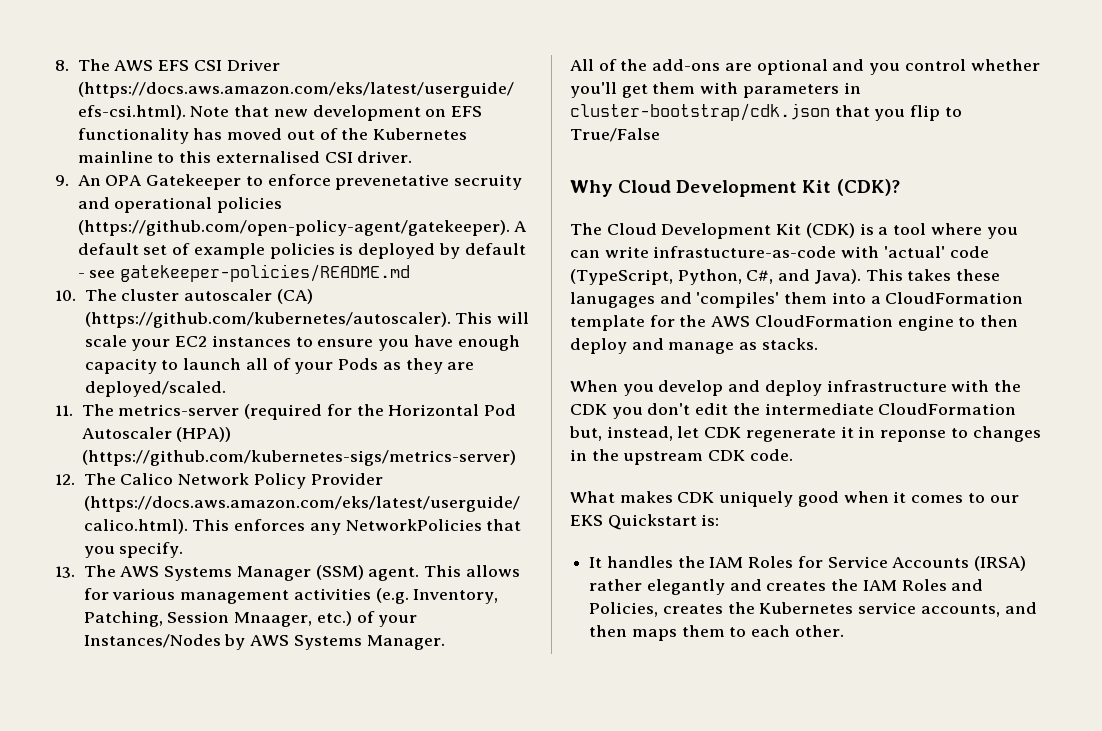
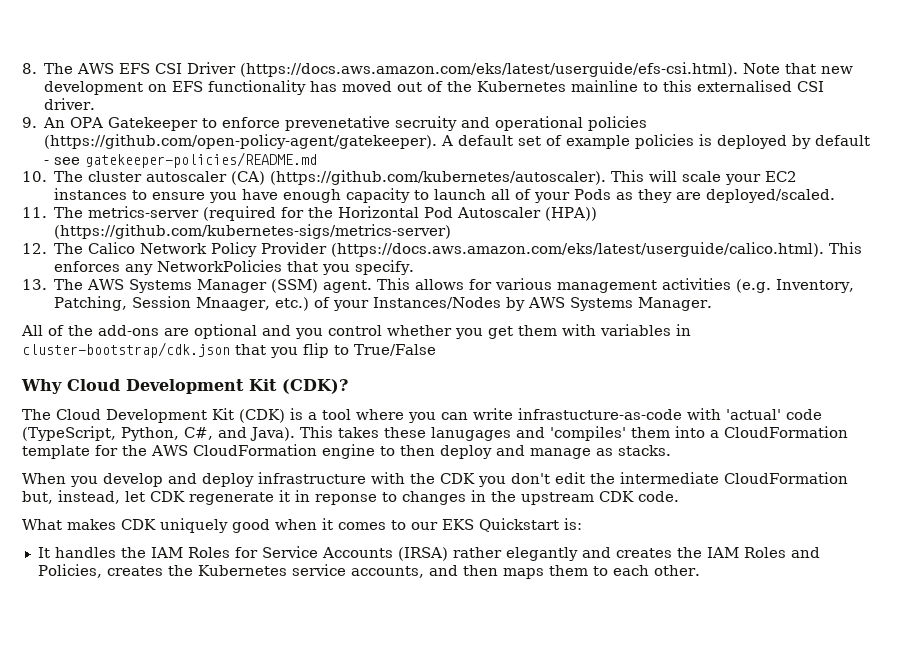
- All of the add-ons are optional and you control whether you'll get them with parameters in cluster-bootstrap/cdk.json that you flip to True/False
+ All of the add-ons are optional and you control whether you get them with variables in cluster-bootstrap/cdk.json that you flip to True/False

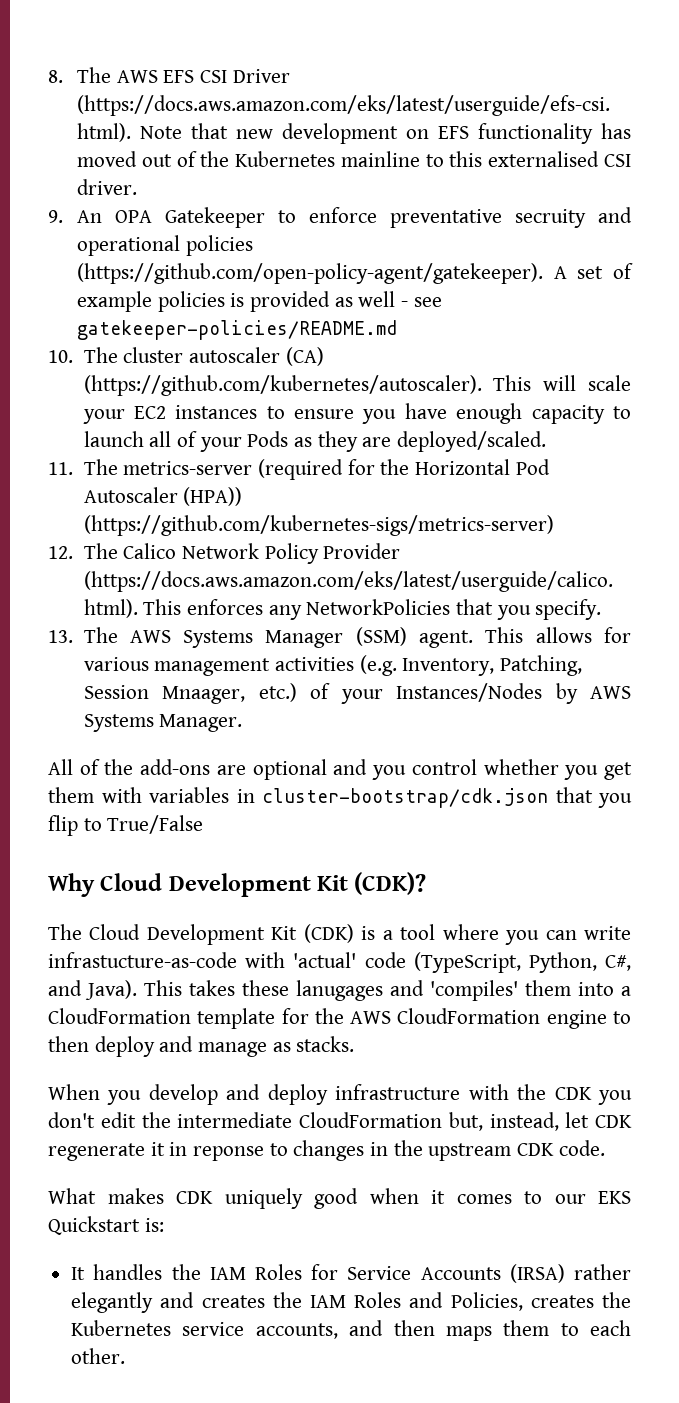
- 9. An OPA Gatekeeper to enforce prevenetative secruity and operational policies (https://github.com/open-policy-agent/gatekeeper). A default set of example policies is deployed by default - see gatekeeper-policies/README.md
+ 9. An OPA Gatekeeper to enforce preventative secruity and operational policies (https://github.com/open-policy-agent/gatekeeper). A set of example policies is provided as well - see gatekeeper-policies/README.md

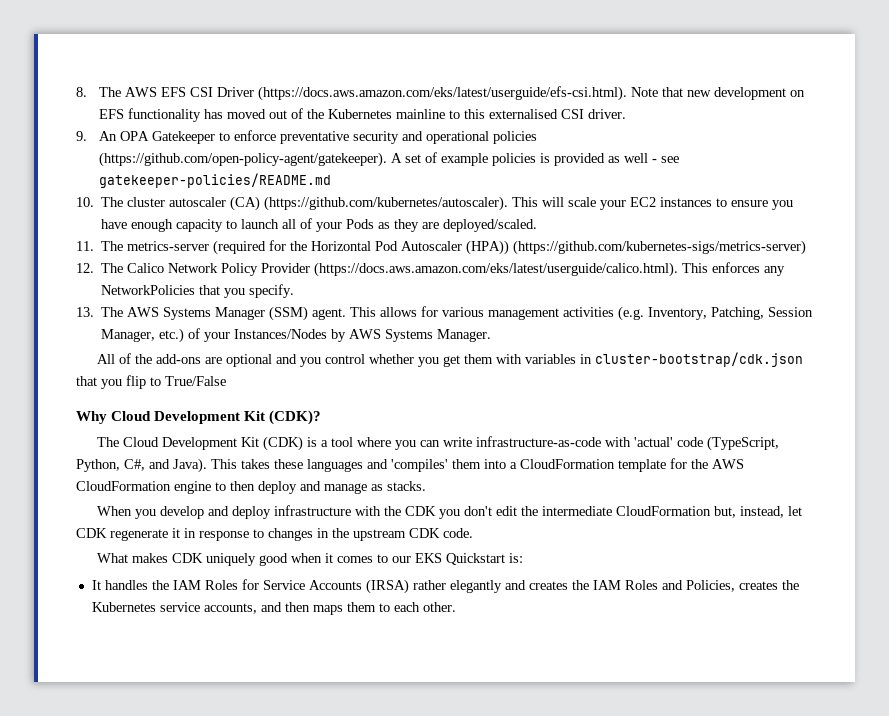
- 9. An OPA Gatekeeper to enforce preventative secruity and operational policies (https://github.com/open-policy-agent/gatekeeper). A set of example policies is provided as well - see gatekeeper-policies/README.md
+ 9. An OPA Gatekeeper to enforce preventative security and operational policies (https://github.com/open-policy-agent/gatekeeper). A set of example policies is provided as well - see gatekeeper-policies/README.md
- This allows for various management activities (e.g. Inventory, Patching, Session Mnaager, etc.) of your Instances/Nodes by AWS Systems Manager.
+ This allows for various management activities (e.g. Inventory, Patching, Session Manager, etc.) of your Instances/Nodes by AWS Systems Manager.
- The Cloud Development Kit (CDK) is a tool where you can write infrastucture-as-code with 'actual' code (TypeScript, Python, C#, and Java).
+ The Cloud Development Kit (CDK) is a tool where you can write infrastructure-as-code with 'actual' code (TypeScript, Python, C#, and Java).
- This takes these lanugages and 'compiles' them into a CloudFormation template for the AWS CloudFormation engine to then deploy and manage as stacks.
+ This takes these languages and 'compiles' them into a CloudFormation template for the AWS CloudFormation engine to then deploy and manage as stacks.
- When you develop and deploy infrastructure with the CDK you don't edit the intermediate CloudFormation but, instead, let CDK regenerate it in reponse to changes in the upstream CDK code.
+ When you develop and deploy infrastructure with the CDK you don't edit the intermediate CloudFormation but, instead, let CDK regenerate it in response to changes in the upstream CDK code.

